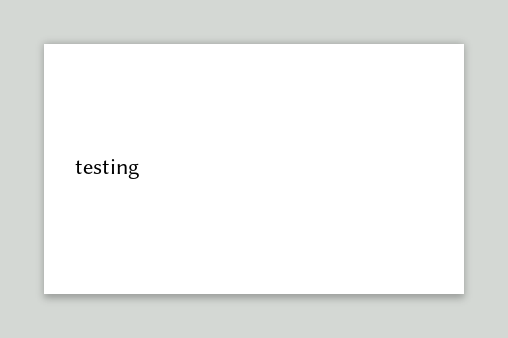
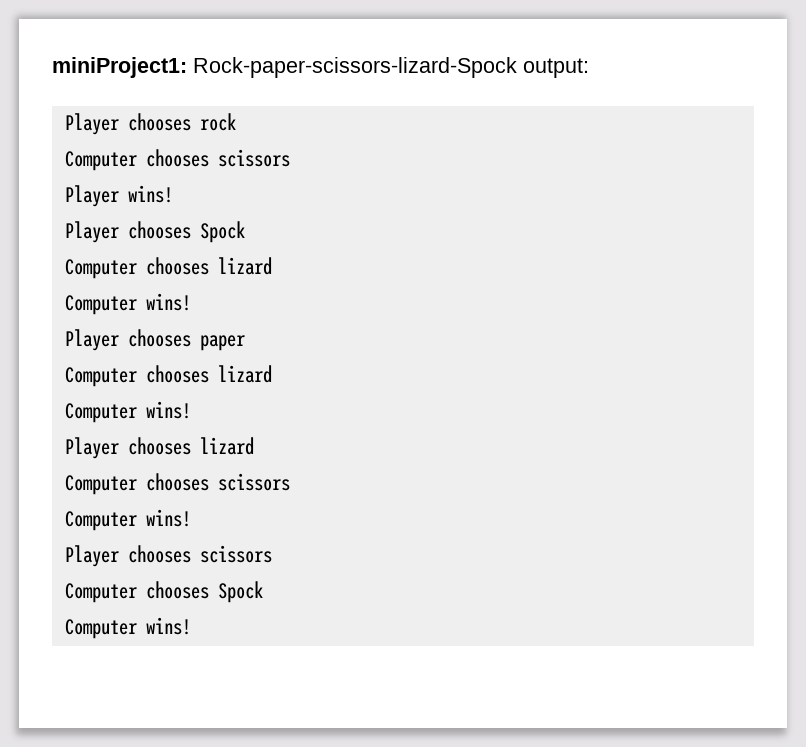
- testing
+ miniProject1: Rock-paper-scissors-lizard-Spock output:
+ Player chooses rock
+ Computer chooses scissors
+ Player wins!
+ Player chooses Spock
+ Computer chooses lizard
+ Computer wins!
+ Player chooses paper
+ Computer chooses lizard
+ Computer wins!
+ Player chooses lizard
+ Computer chooses scissors
+ Computer wins!
+ Player chooses scissors
+ Computer chooses Spock
+ Computer wins!

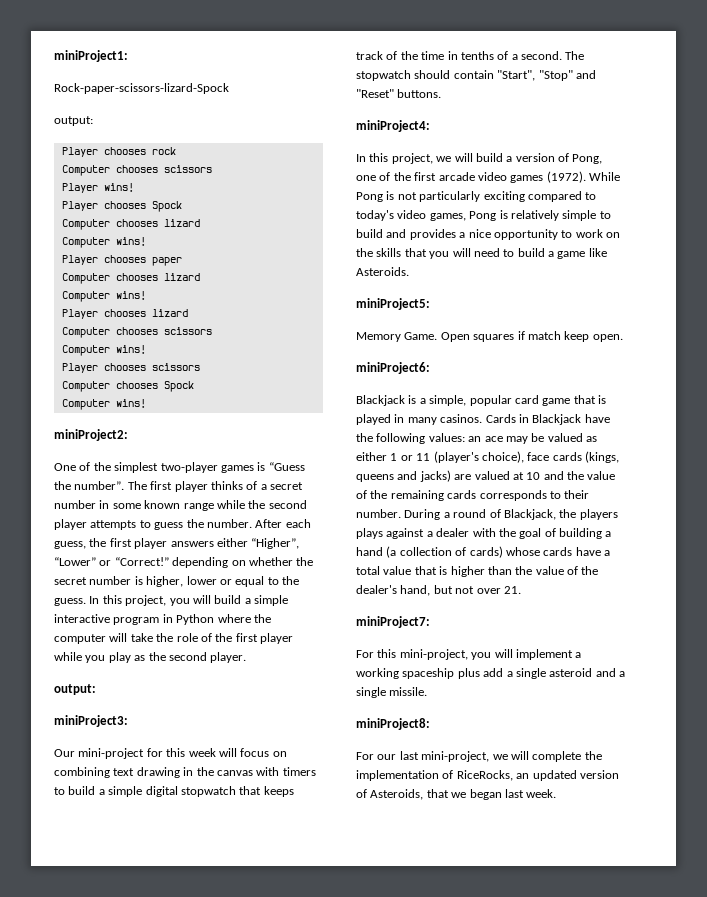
- miniProject1: Rock-paper-scissors-lizard-Spock output:
+ miniProject1:
+ Rock-paper-scissors-lizard-Spock
+ output:
+ miniProject2:
+ One of the simplest two-player games is “Guess the number”. The first player thinks of a secret number in some known range while the second player attempts to guess the number. After each guess, the first player answers either “Higher”, “Lower” or “Correct!” depending on whether the secret number is higher, lower or equal to the guess. In this project, you will build a simple interactive program in Python where the computer will take the role of the first player while you play as the second player.
+ output:
+ miniProject3:
+ Our mini-project for this week will focus on combining text drawing in the canvas with timers to build a simple digital stopwatch that keeps track of the time in tenths of a second. The stopwatch should contain "Start", "Stop" and "Reset" buttons.
+ miniProject4:
+ In this project, we will build a version of Pong, one of the first arcade video games (1972). While Pong is not particularly exciting compared to today's video games, Pong is relatively simple to build and provides a nice opportunity to work on the skills that you will need to build a game like Asteroids.
+ miniProject5:
+ Memory Game. Open squares if match keep open.
+ miniProject6:
+ Blackjack is a simple, popular card game that is played in many casinos. Cards in Blackjack have the following values: an ace may be valued as either 1 or 11 (player's choice), face cards (kings, queens and jacks) are valued at 10 and the value of the remaining cards corresponds to their number. During a round of Blackjack, the players plays against a dealer with the goal of building a hand (a collection of cards) whose cards have a total value that is higher than the value of the dealer's hand, but not over 21.
+ miniProject7:
+ For this mini-project, you will implement a working spaceship plus add a single asteroid and a single missile.
+ miniProject8:
+ For our last mini-project, we will complete the implementation of RiceRocks, an updated version of Asteroids, that we began last week.

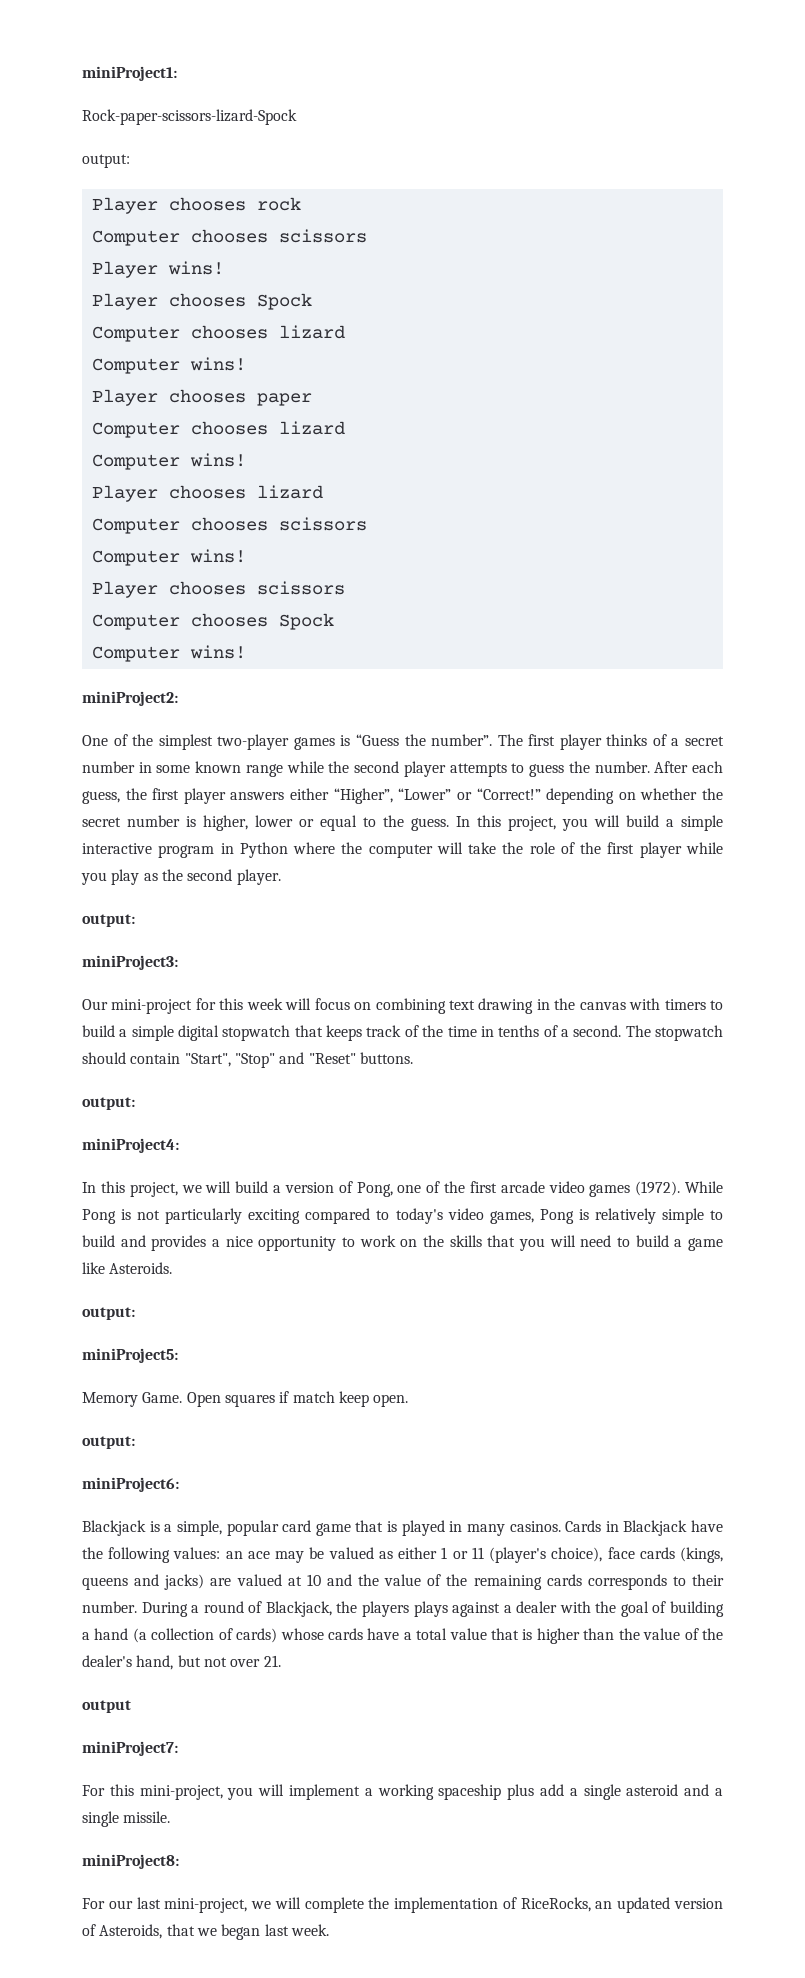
  The stopwatch should contain "Start", "Stop" and "Reset" buttons.
+ output:
  While Pong is not particularly exciting compared to today's video games, Pong is relatively simple to build and provides a nice opportunity to work on the skills that you will need to build a game like Asteroids.
+ output:
  Open squares if match keep open.
+ output:
+ output

